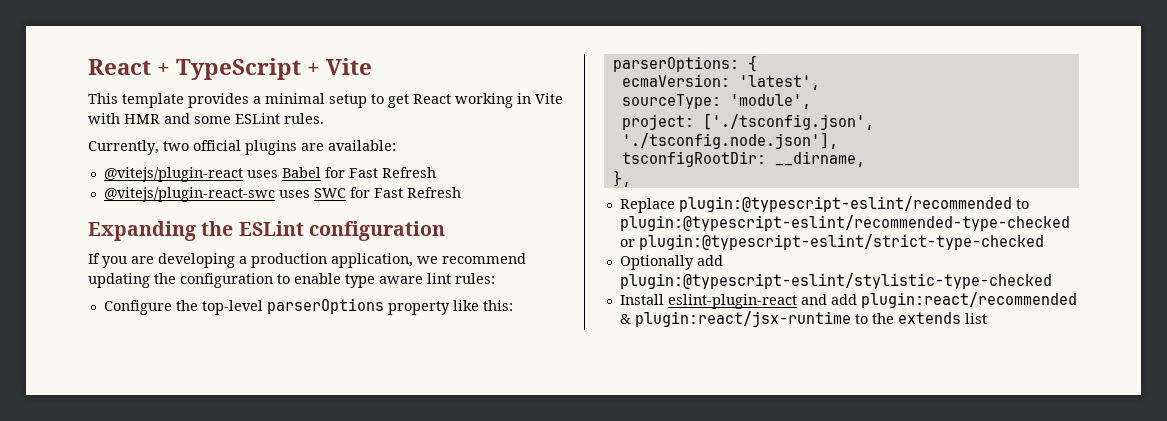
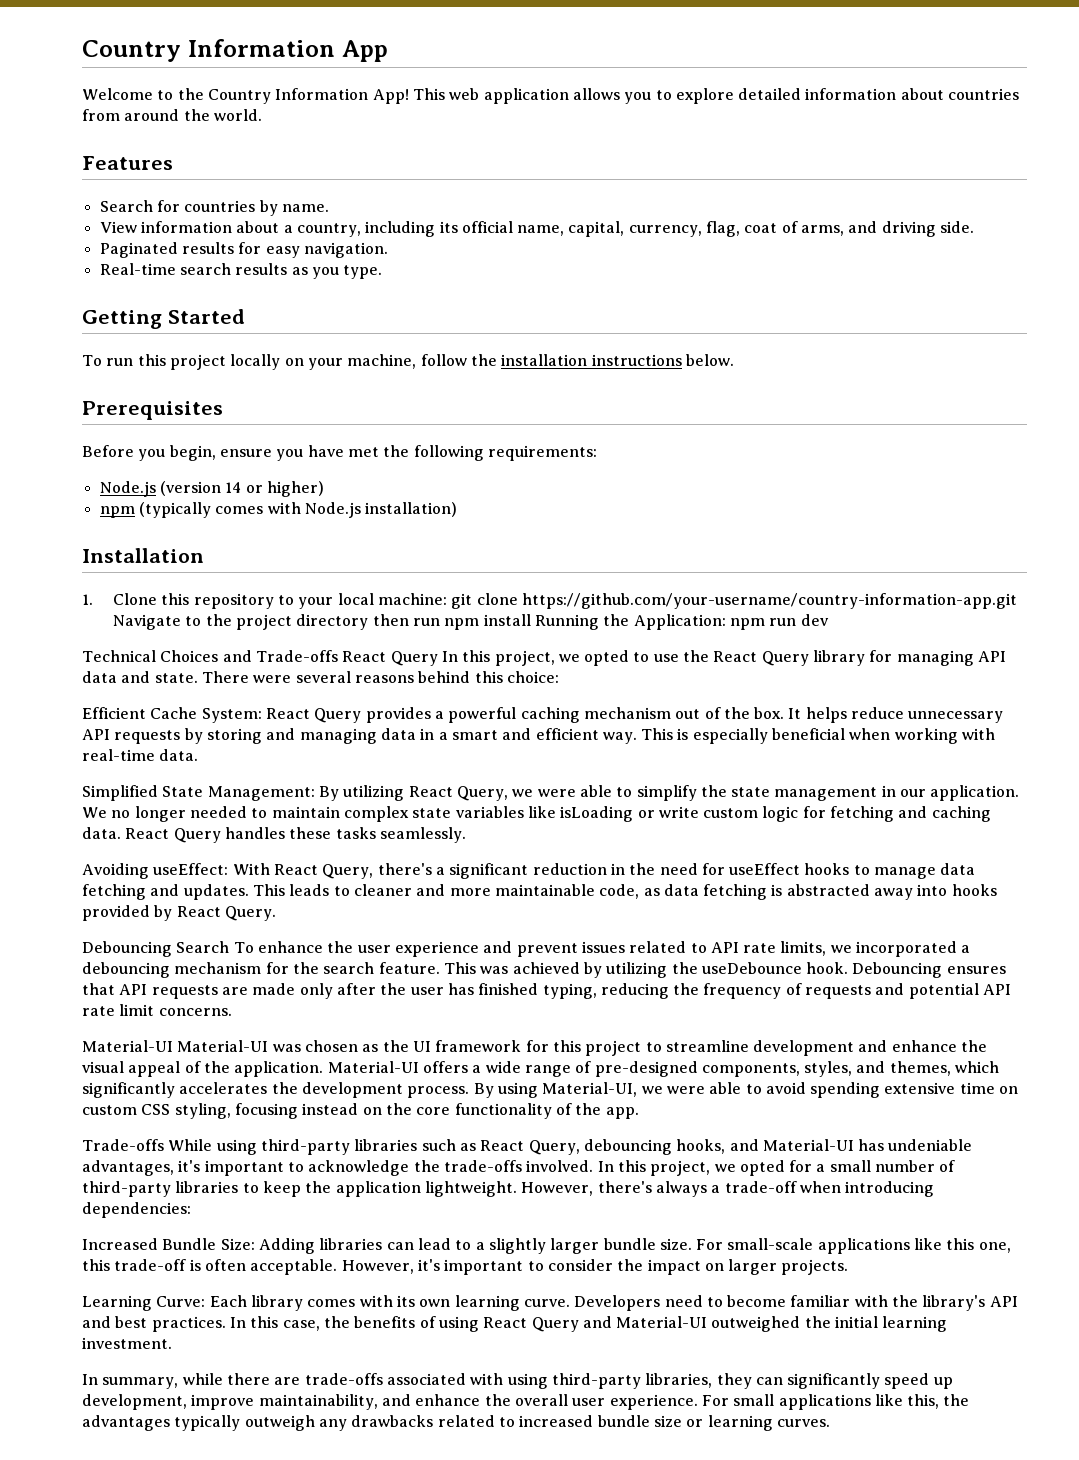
- React + TypeScript + Vite
- This template provides a minimal setup to get React working in Vite with HMR and some ESLint rules.
- Currently, two official plugins are available:
- @vitejs/plugin-react uses Babel for Fast Refresh
- @vitejs/plugin-react-swc uses SWC for Fast Refresh
- Expanding the ESLint configuration
- If you are developing a production application, we recommend updating the configuration to enable type aware lint rules:
- Configure the top-level parserOptions property like this:
- parserOptions: {
- ecmaVersion: 'latest',
- sourceType: 'module',
- project: ['./tsconfig.json', './tsconfig.node.json'],
- tsconfigRootDir: __dirname,
- },
- Replace plugin:@typescript-eslint/recommended to plugin:@typescript-eslint/recommended-type-checked or plugin:@typescript-eslint/strict-type-checked
- Optionally add plugin:@typescript-eslint/stylistic-type-checked
- Install eslint-plugin-react and add plugin:react/recommended & plugin:react/jsx-runtime to the extends list
+ Country Information App
+ Welcome to the Country Information App! This web application allows you to explore detailed information about countries from around the world.
+ Features
+ Search for countries by name.
+ View information about a country, including its official name, capital, currency, flag, coat of arms, and driving side.
+ Paginated results for easy navigation.
+ Real-time search results as you type.
+ Getting Started
+ To run this project locally on your machine, follow the installation instructions below.
+ Prerequisites
+ Before you begin, ensure you have met the following requirements:
+ Node.js (version 14 or higher)
+ npm (typically comes with Node.js installation)
+ Installation
+ 1. Clone this repository to your local machine: git clone https://github.com/your-username/country-information-app.git Navigate to the project directory then run npm install Running the Application: npm run dev
+ Technical Choices and Trade-offs React Query In this project, we opted to use the React Query library for managing API data and state. There were several reasons behind this choice:
+ Efficient Cache System: React Query provides a powerful caching mechanism out of the box. It helps reduce unnecessary API requests by storing and managing data in a smart and efficient way. This is especially beneficial when working with real-time data.
+ Simplified State Management: By utilizing React Query, we were able to simplify the state management in our application. We no longer needed to maintain complex state variables like isLoading or write custom logic for fetching and caching data. React Query handles these tasks seamlessly.
+ Avoiding useEffect: With React Query, there's a significant reduction in the need for useEffect hooks to manage data fetching and updates. This leads to cleaner and more maintainable code, as data fetching is abstracted away into hooks provided by React Query.
+ Debouncing Search To enhance the user experience and prevent issues related to API rate limits, we incorporated a debouncing mechanism for the search feature. This was achieved by utilizing the useDebounce hook. Debouncing ensures that API requests are made only after the user has finished typing, reducing the frequency of requests and potential API rate limit concerns.
+ Material-UI Material-UI was chosen as the UI framework for this project to streamline development and enhance the visual appeal of the application. Material-UI offers a wide range of pre-designed components, styles, and themes, which significantly accelerates the development process. By using Material-UI, we were able to avoid spending extensive time on custom CSS styling, focusing instead on the core functionality of the app.
+ Trade-offs While using third-party libraries such as React Query, debouncing hooks, and Material-UI has undeniable advantages, it's important to acknowledge the trade-offs involved. In this project, we opted for a small number of third-party libraries to keep the application lightweight. However, there's always a trade-off when introducing dependencies:
+ Increased Bundle Size: Adding libraries can lead to a slightly larger bundle size. For small-scale applications like this one, this trade-off is often acceptable. However, it's important to consider the impact on larger projects.
+ Learning Curve: Each library comes with its own learning curve. Developers need to become familiar with the library's API and best practices. In this case, the benefits of using React Query and Material-UI outweighed the initial learning investment.
+ In summary, while there are trade-offs associated with using third-party libraries, they can significantly speed up development, improve maintainability, and enhance the overall user experience. For small applications like this, the advantages typically outweigh any drawbacks related to increased bundle size or learning curves.

